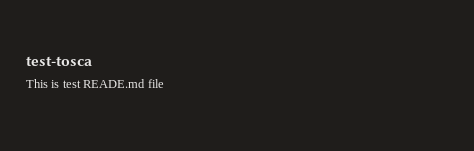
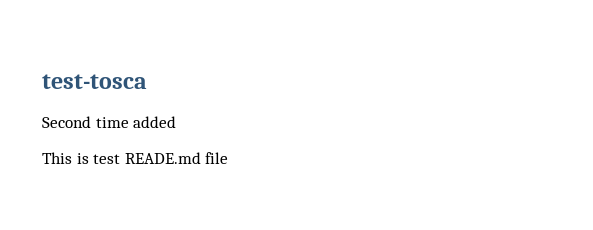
+ Second time added

